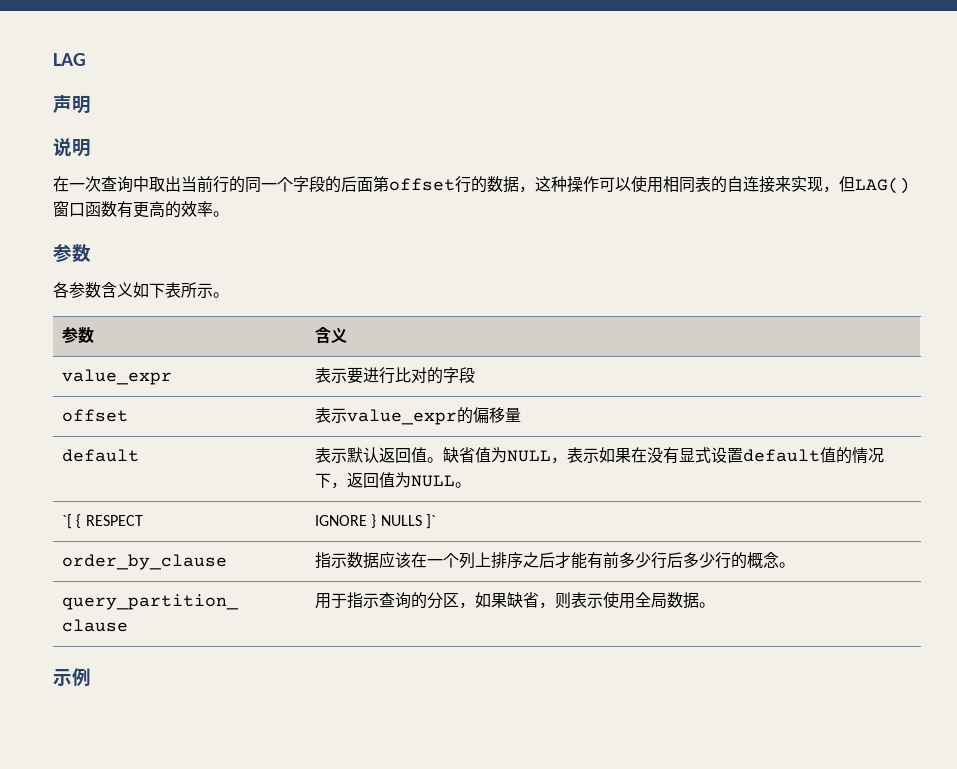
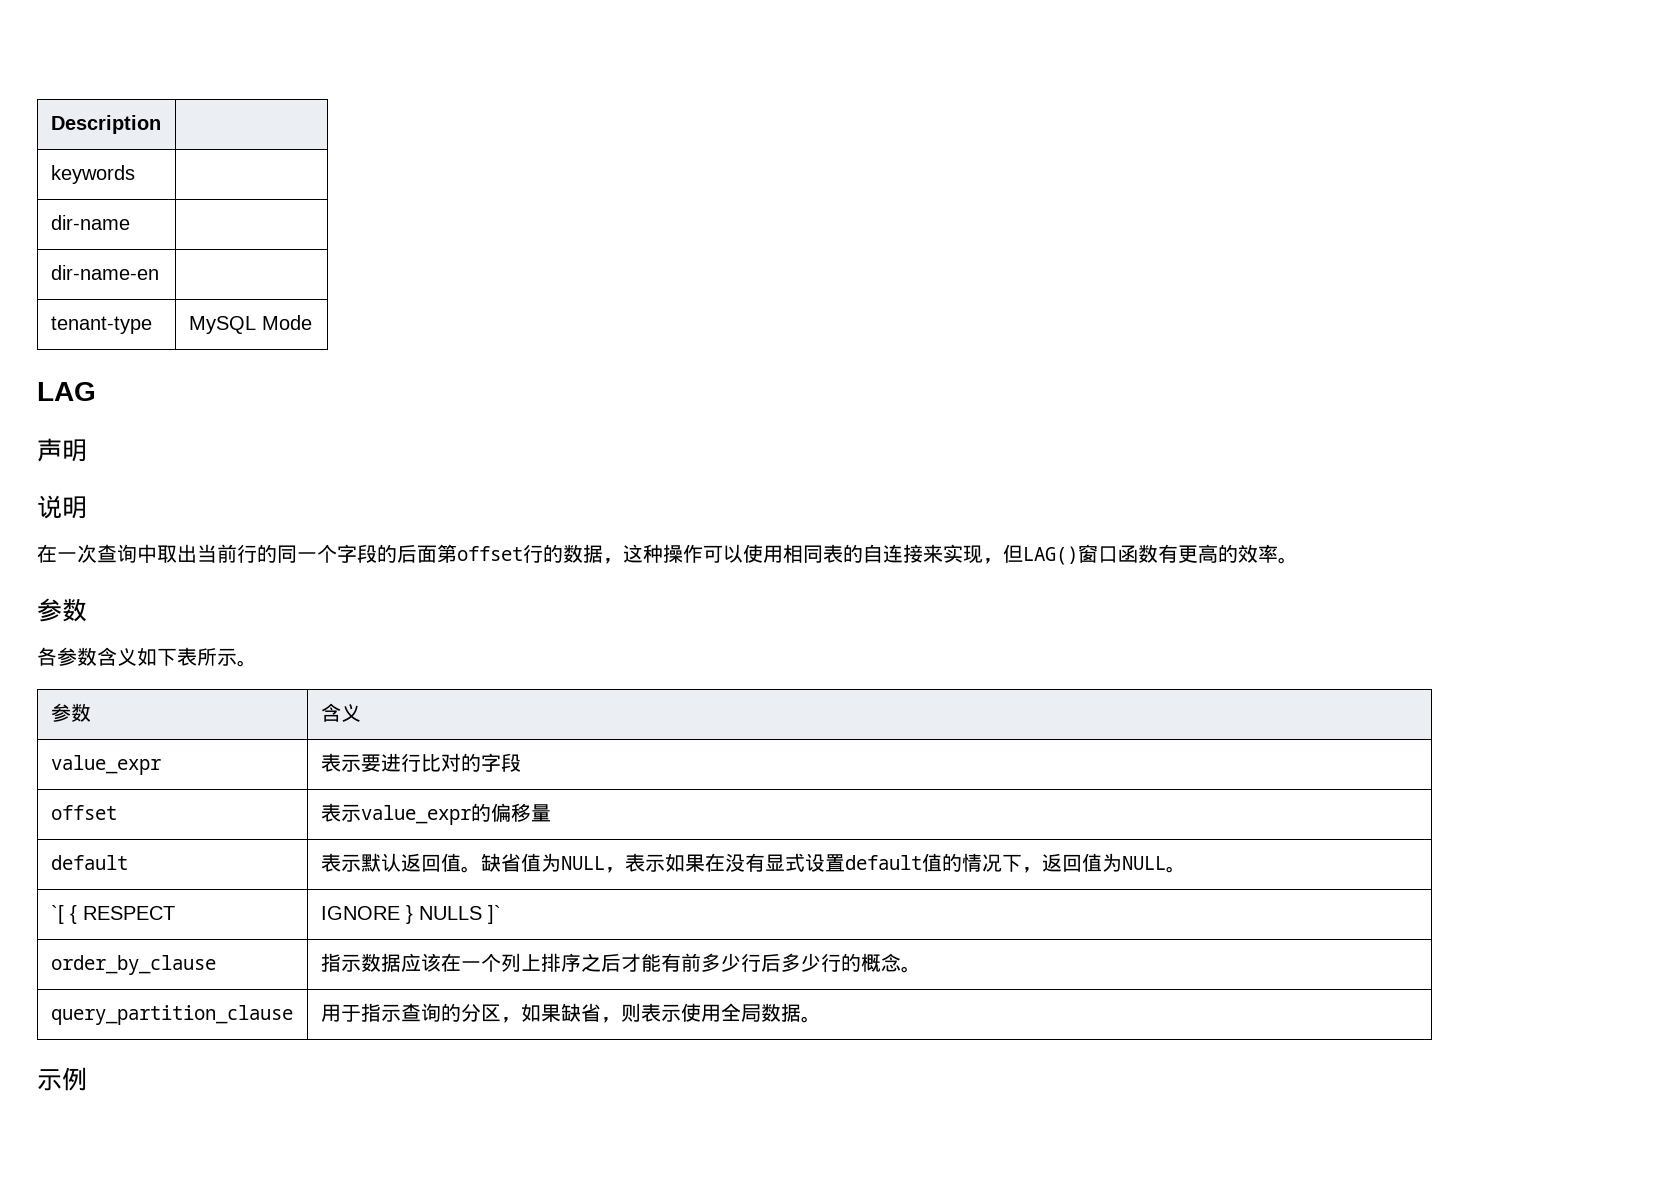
+ Description |
+ keywords |
+ dir-name |
+ dir-name-en |
+ tenant-type | MySQL Mode

